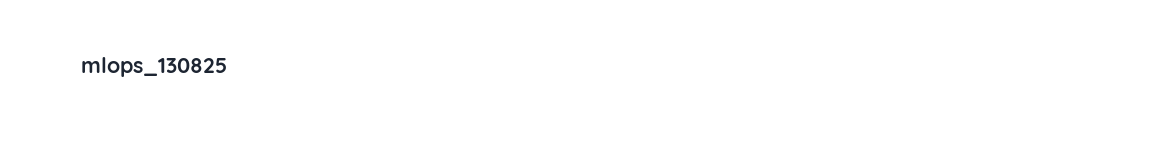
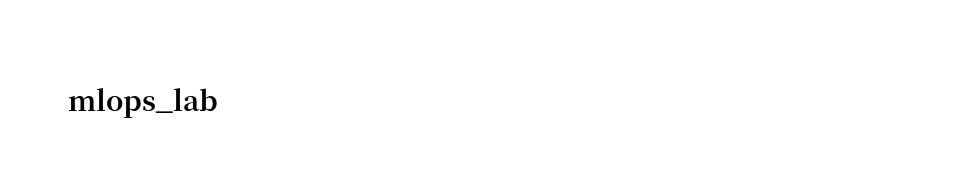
- mlops_130825
+ mlops_lab

